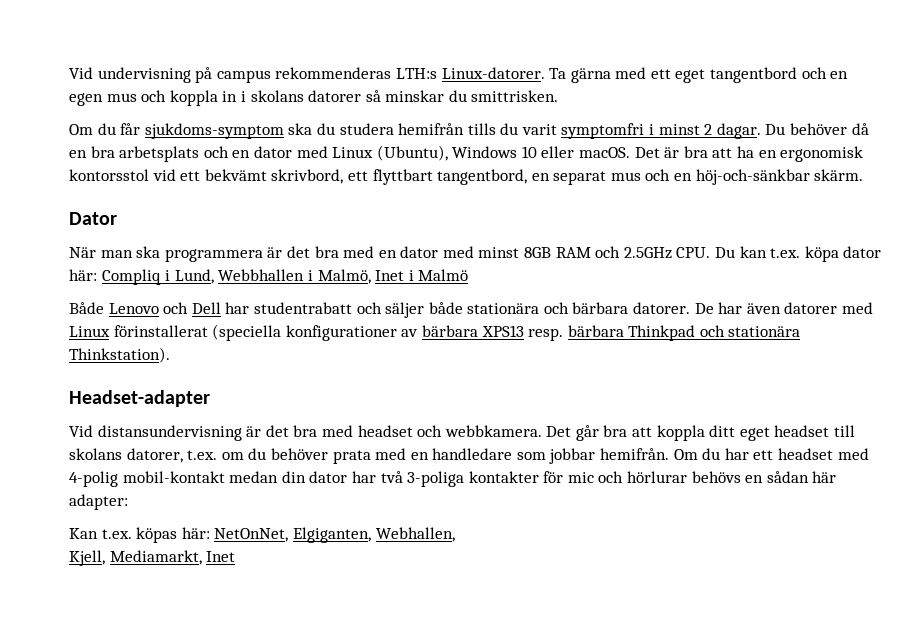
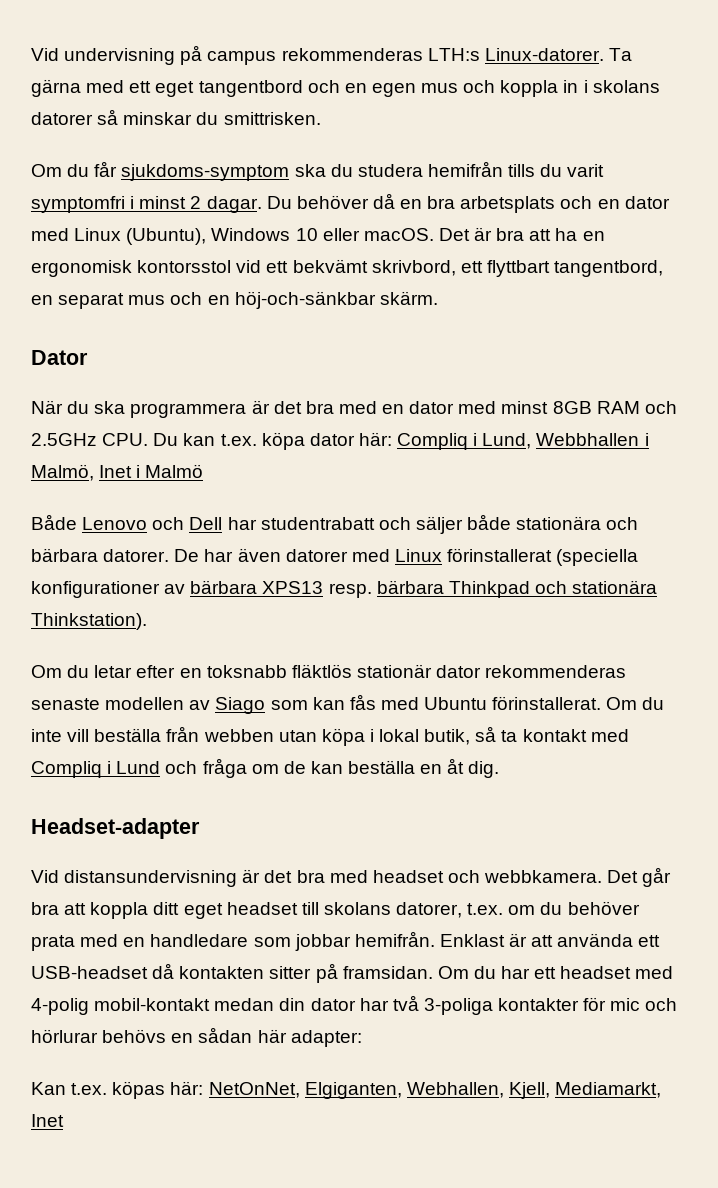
- När man ska programmera är det bra med en dator med minst 8GB RAM och 2.5GHz CPU. Du kan t.ex. köpa dator här: Compliq i Lund, Webbhallen i Malmö, Inet i Malmö
+ När du ska programmera är det bra med en dator med minst 8GB RAM och 2.5GHz CPU. Du kan t.ex. köpa dator här: Compliq i Lund, Webbhallen i Malmö, Inet i Malmö
+ Om du letar efter en toksnabb fläktlös stationär dator rekommenderas senaste modellen av Siago som kan fås med Ubuntu förinstallerat. Om du inte vill beställa från webben utan köpa i lokal butik, så ta kontakt med Compliq i Lund och fråga om de kan beställa en åt dig.
+ Enklast är att använda ett USB-headset då kontakten sitter på framsidan.
- Kan t.ex. köpas här: NetOnNet, Elgiganten, Webhallen,
- Kjell, Mediamarkt, Inet
+ Kan t.ex. köpas här: NetOnNet, Elgiganten, Webhallen, Kjell, Mediamarkt, Inet

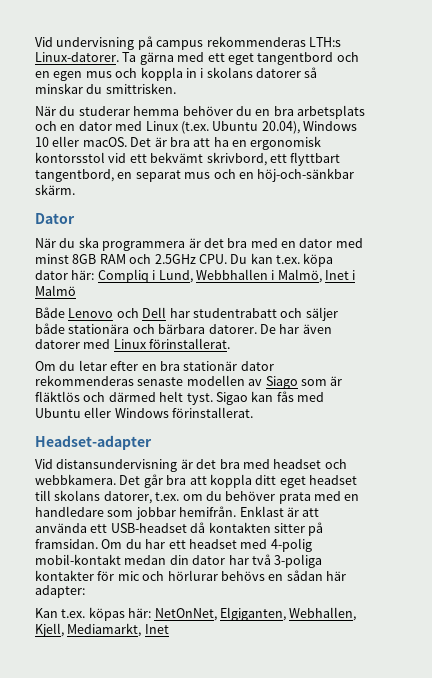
- Om du får sjukdoms-symptom ska du studera hemifrån tills du varit symptomfri i minst 2 dagar. Du behöver då en bra arbetsplats och en dator med Linux (Ubuntu), Windows 10 eller macOS.
+ När du studerar hemma behöver du en bra arbetsplats och en dator med Linux (t.ex. Ubuntu 20.04), Windows 10 eller macOS.
- De har även datorer med Linux förinstallerat (speciella konfigurationer av bärbara XPS13 resp. bärbara Thinkpad och stationära Thinkstation).
+ De har även datorer med Linux förinstallerat.
- Om du letar efter en toksnabb fläktlös stationär dator rekommenderas senaste modellen av Siago som kan fås med Ubuntu förinstallerat. Om du inte vill beställa från webben utan köpa i lokal butik, så ta kontakt med Compliq i Lund och fråga om de kan beställa en åt dig.
+ Om du letar efter en bra stationär dator rekommenderas senaste modellen av Siago som är fläktlös och därmed helt tyst. Sigao kan fås med Ubuntu eller Windows förinstallerat.

